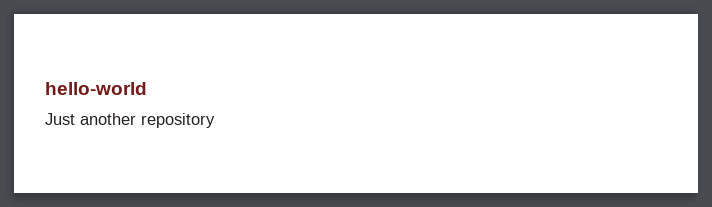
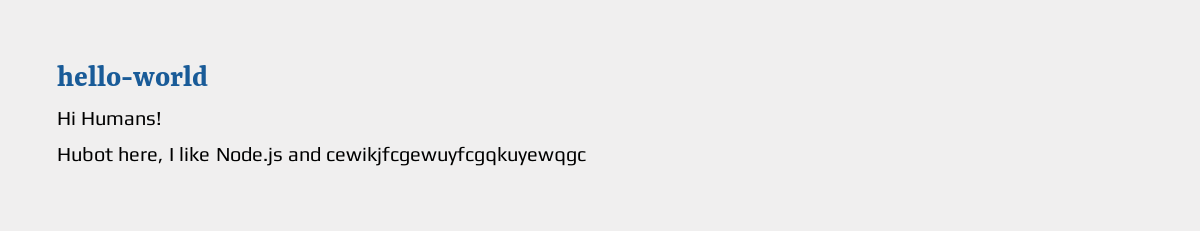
- Just another repository
+ Hi Humans!
+ Hubot here, I like Node.js and cewikjfcgewuyfcgqkuyewqgc

